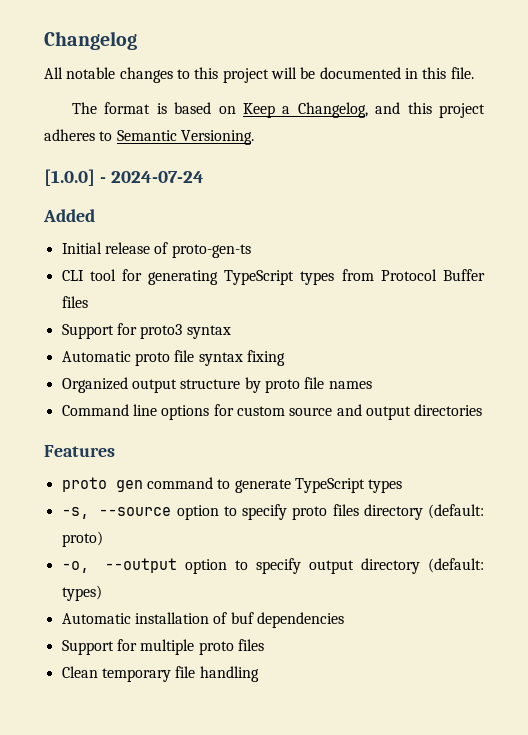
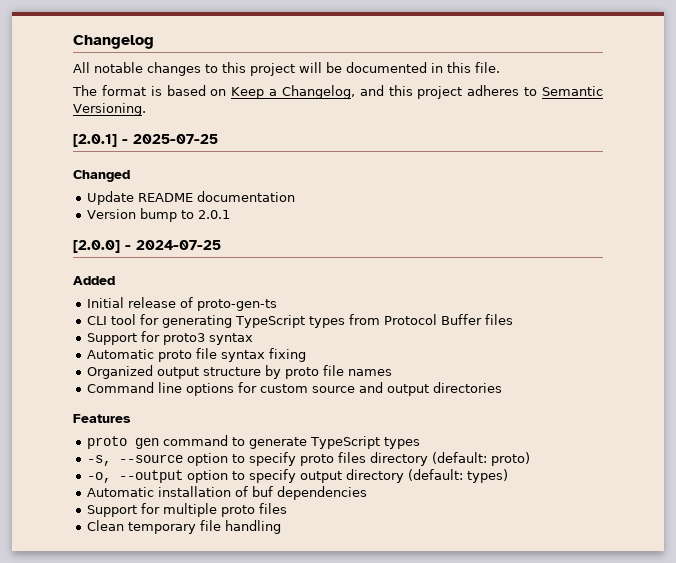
- [1.0.0] - 2024-07-24
+ [2.0.1] - 2025-07-25
+ Changed
+ Update README documentation
+ Version bump to 2.0.1
+ [2.0.0] - 2024-07-25

